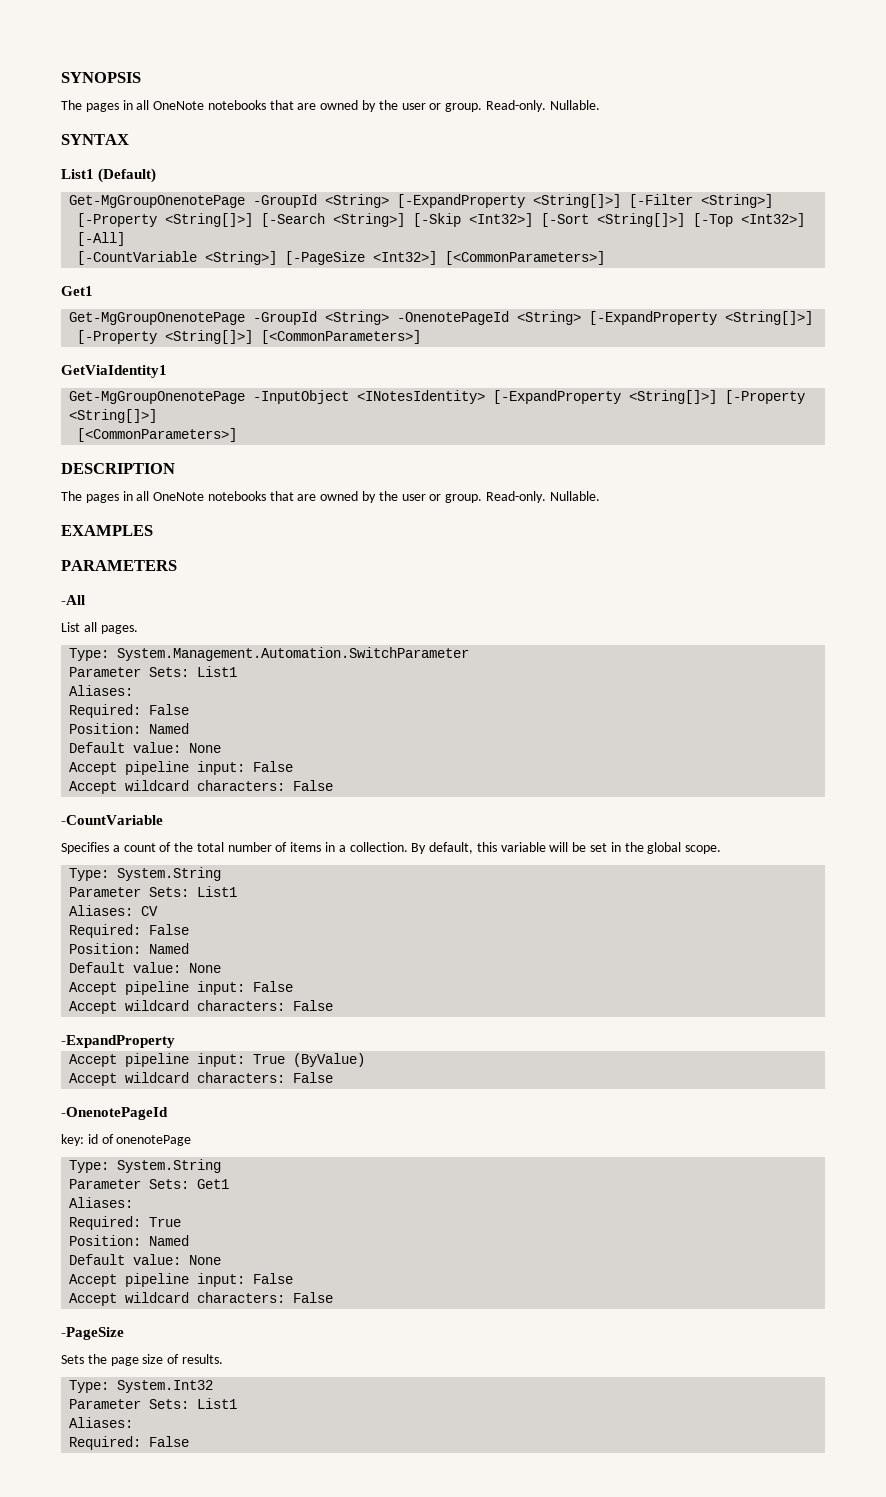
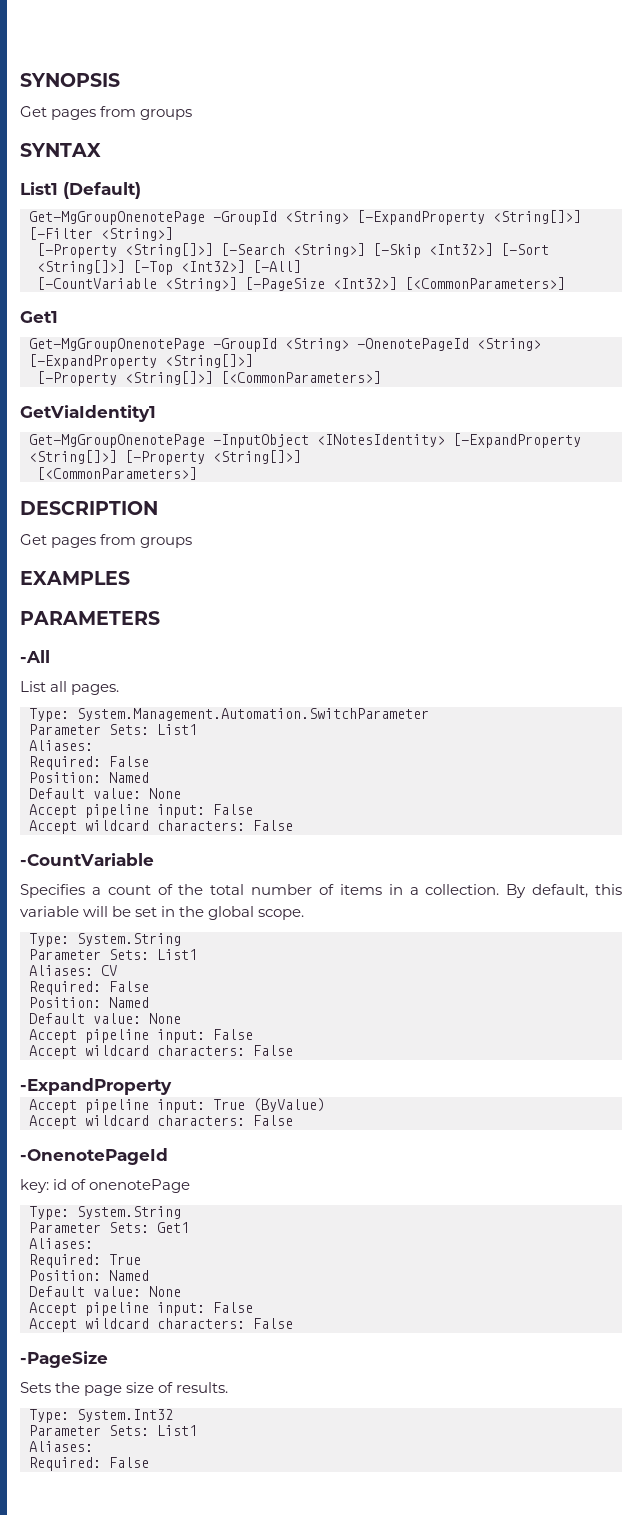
  SYNOPSIS
- The pages in all OneNote notebooks that are owned by the user or group. Read-only. Nullable.
+ Get pages from groups
  DESCRIPTION
- The pages in all OneNote notebooks that are owned by the user or group. Read-only. Nullable.
+ Get pages from groups

